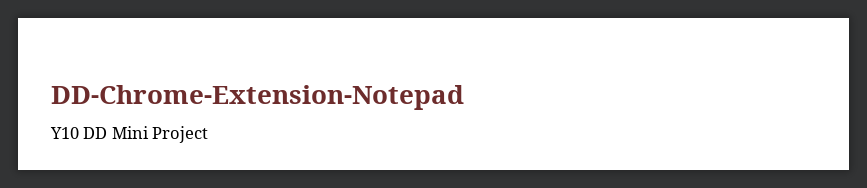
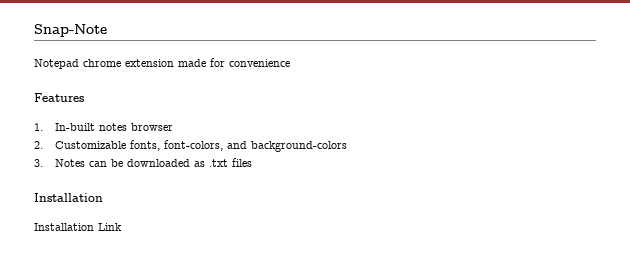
- DD-Chrome-Extension-Notepad
- Y10 DD Mini Project
+ Snap-Note
+ Notepad chrome extension made for convenience
+ Features
+ 1. In-built notes browser
+ 2. Customizable fonts, font-colors, and background-colors
+ 3. Notes can be downloaded as .txt files
+ Installation
+ Installation Link

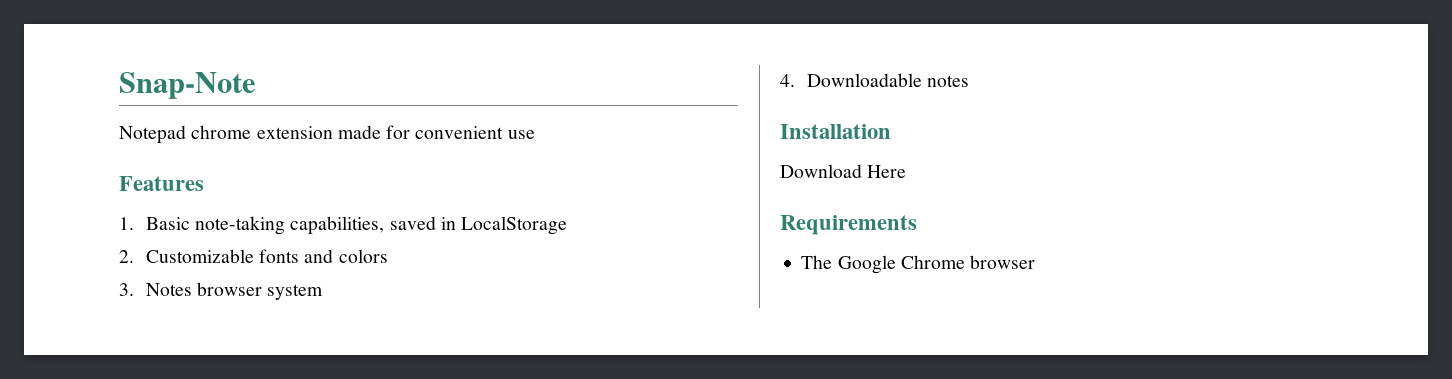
- Notepad chrome extension made for convenience
+ Notepad chrome extension made for convenient use
- 1. In-built notes browser
- 2. Customizable fonts, font-colors, and background-colors
- 3. Notes can be downloaded as .txt files
+ 1. Basic note-taking capabilities, saved in LocalStorage
+ 2. Customizable fonts and colors
+ 3. Notes browser system
+ 4. Downloadable notes
  Installation
- Installation Link
+ Download Here
+ Requirements
+ The Google Chrome browser

